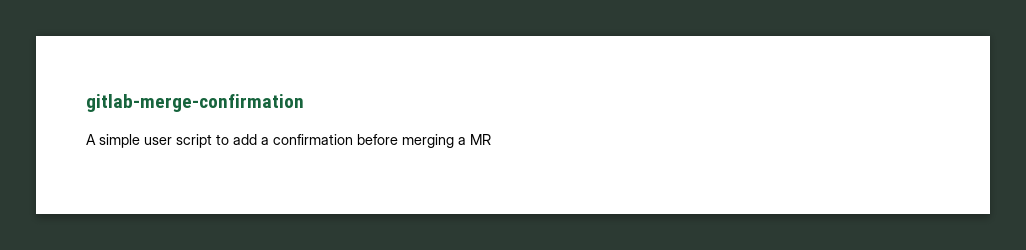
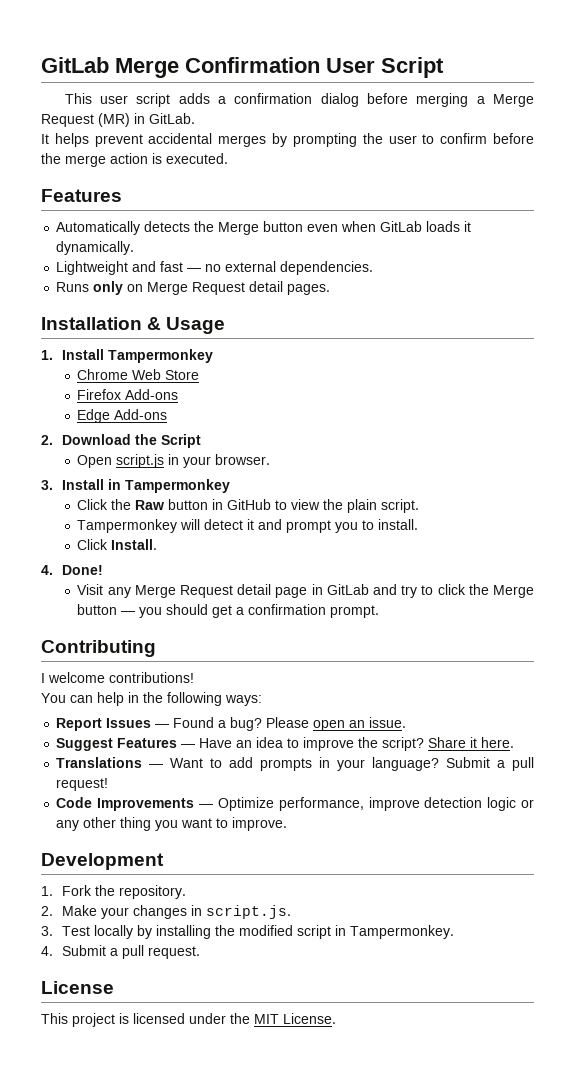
- gitlab-merge-confirmation
- A simple user script to add a confirmation before merging a MR
+ GitLab Merge Confirmation User Script
+ This user script adds a confirmation dialog before merging a Merge Request (MR) in GitLab.
+ It helps prevent accidental merges by prompting the user to confirm before the merge action is executed.
+ Features
+ Automatically detects the Merge button even when GitLab loads it dynamically.
+ Lightweight and fast — no external dependencies.
+ Runs only on Merge Request detail pages.
+ Installation & Usage
+ 1. Install Tampermonkey
+ Chrome Web Store
+ Firefox Add-ons
+ Edge Add-ons
+ 2. Download the Script
+ Open script.js in your browser.
+ 3. Install in Tampermonkey
+ Click the Raw button in GitHub to view the plain script.
+ Tampermonkey will detect it and prompt you to install.
+ Click Install.
+ 4. Done!
+ Visit any Merge Request detail page in GitLab and try to click the Merge button — you should get a confirmation prompt.
+ Contributing
+ I welcome contributions!
+ You can help in the following ways:
+ Report Issues — Found a bug? Please open an issue.
+ Suggest Features — Have an idea to improve the script? Share it here.
+ Translations — Want to add prompts in your language? Submit a pull request!
+ Code Improvements — Optimize performance, improve detection logic or any other thing you want to improve.
+ Development
+ 1. Fork the repository.
+ 2. Make your changes in script.js.
+ 3. Test locally by installing the modified script in Tampermonkey.
+ 4. Submit a pull request.
+ License
+ This project is licensed under the MIT License.

